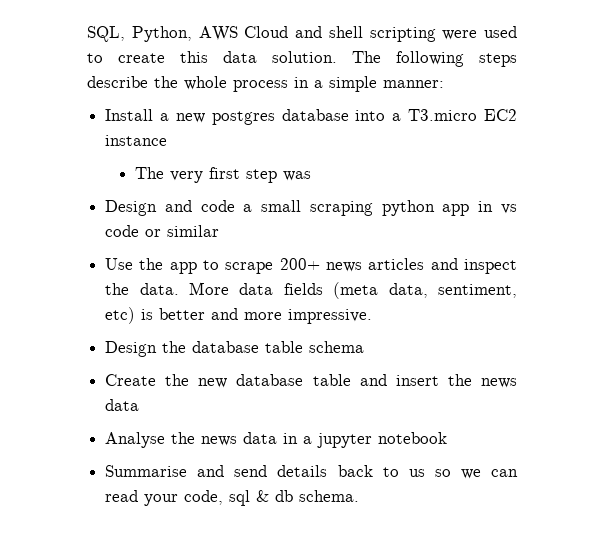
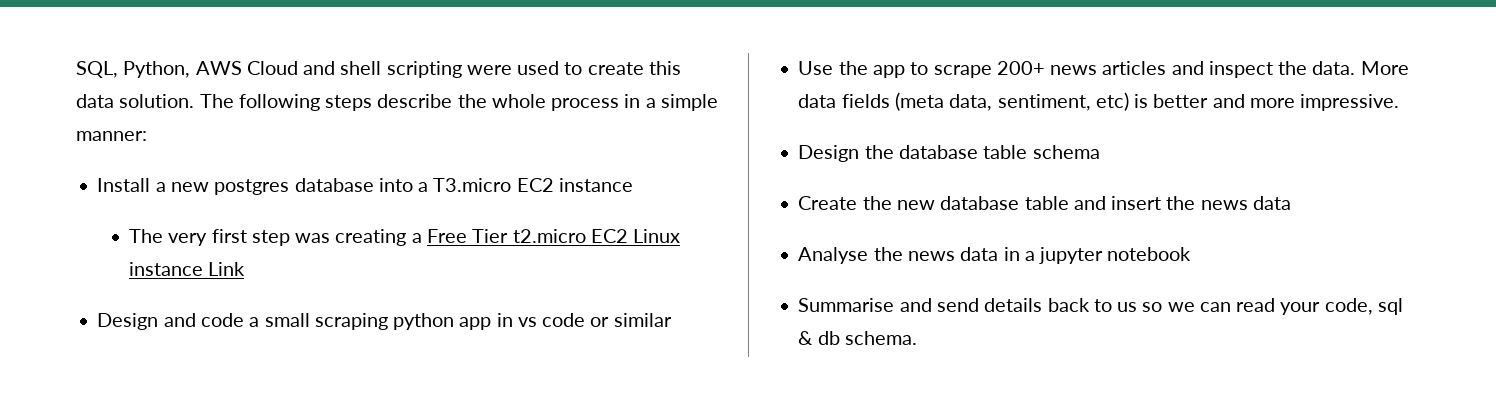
- The very first step was
+ The very first step was creating a Free Tier t2.micro EC2 Linux instance Link

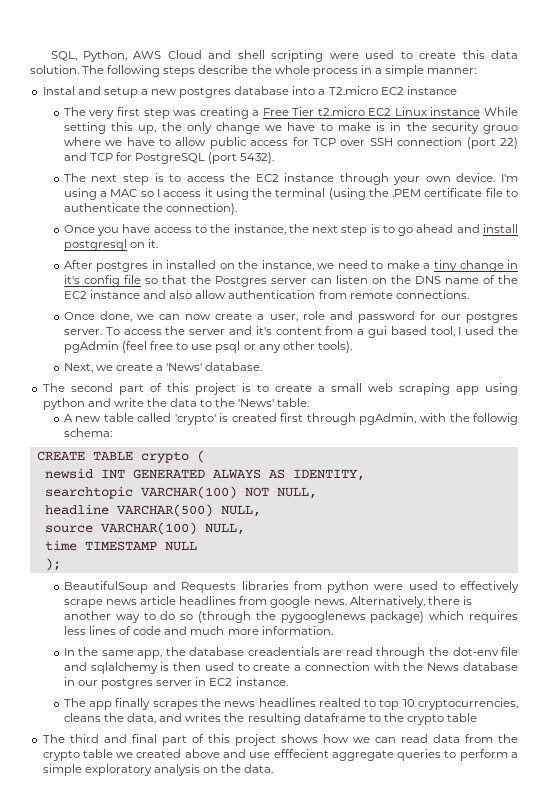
- Install a new postgres database into a T3.micro EC2 instance
+ Instal and setup a new postgres database into a T2.micro EC2 instance
- The very first step was creating a Free Tier t2.micro EC2 Linux instance Link
- Design and code a small scraping python app in vs code or similar
- Use the app to scrape 200+ news articles and inspect the data. More data fields (meta data, sentiment, etc) is better and more impressive.
- Design the database table schema
- Create the new database table and insert the news data
- Analyse the news data in a jupyter notebook
- Summarise and send details back to us so we can read your code, sql & db schema.
+ The very first step was creating a Free Tier t2.micro EC2 Linux instance While setting this up, the only change we have to make is in the security grouo where we have to allow public access for TCP over SSH connection (port 22) and TCP for PostgreSQL (port 5432).
+ The next step is to access the EC2 instance through your own device. I'm using a MAC so I access it using the terminal (using the .PEM certificate file to authenticate the connection).
+ Once you have access to the instance, the next step is to go ahead and install postgresql on it.
+ After postgres in installed on the instance, we need to make a tiny change in it's config file so that the Postgres server can listen on the DNS name of the EC2 instance and also allow authentication from remote connections.
+ Once done, we can now create a user, role and password for our postgres server. To access the server and it's content from a gui based tool, I used the pgAdmin (feel free to use psql or any other tools).
+ Next, we create a 'News' database.
+ The second part of this project is to create a small web scraping app using python and write the data to the 'News' table.
+ A new table called 'crypto' is created first through pgAdmin, with the followig schema:
+ CREATE TABLE crypto (
+ newsid INT GENERATED ALWAYS AS IDENTITY,
+ searchtopic VARCHAR(100) NOT NULL,
+ headline VARCHAR(500) NULL,
+ source VARCHAR(100) NULL,
+ time TIMESTAMP NULL
+ );
+ BeautifulSoup and Requests libraries from python were used to effectively scrape news article headlines from google news. Alternatively, there is another way to do so (through the pygooglenews package) which requires less lines of code and much more information.
+ In the same app, the database creadentials are read through the dot-env file and sqlalchemy is then used to create a connection with the News database in our postgres server in EC2 instance.
+ The app finally scrapes the news headlines realted to top 10 cryptocurrencies, cleans the data, and writes the resulting dataframe to the crypto table
+ The third and final part of this project shows how we can read data from the crypto table we created above and use efffecient aggregate queries to perform a simple exploratory analysis on the data.

